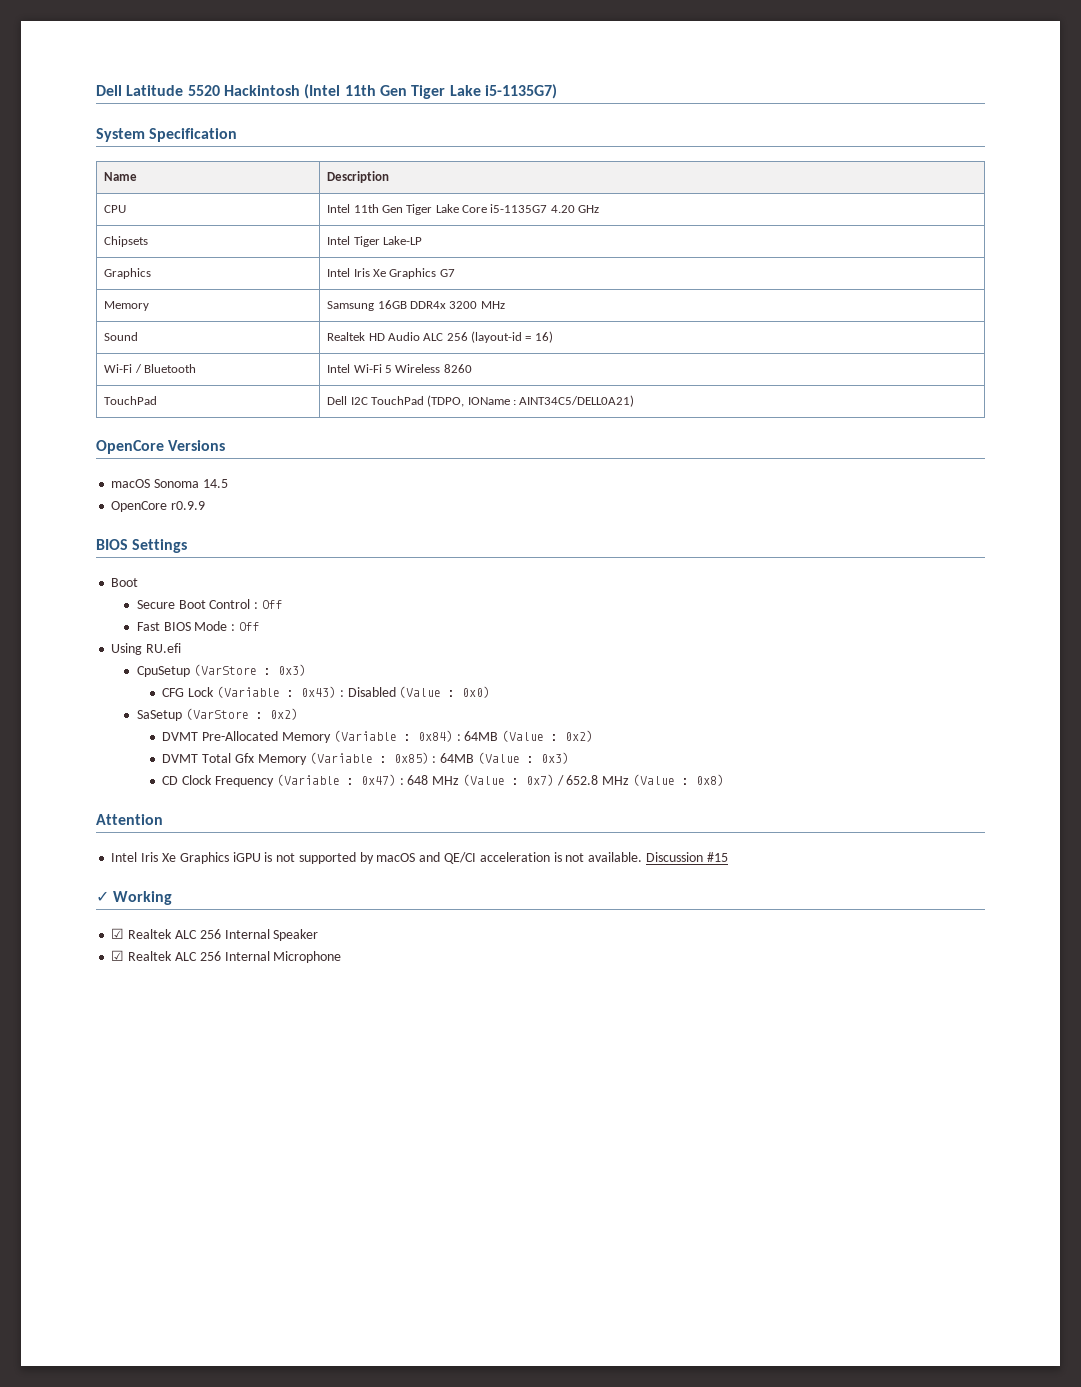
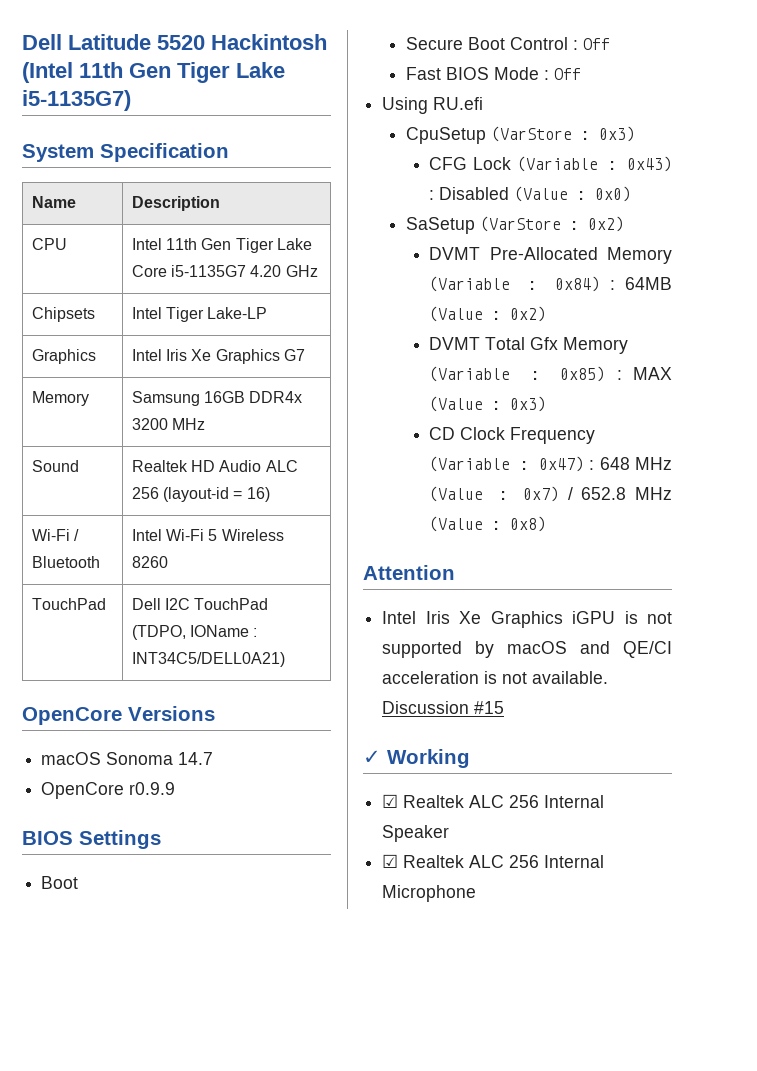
- TouchPad | Dell I2C TouchPad (TDPO, IOName : AINT34C5/DELL0A21)
+ TouchPad | Dell I2C TouchPad (TDPO, IOName : INT34C5/DELL0A21)
- macOS Sonoma 14.5
+ macOS Sonoma 14.7
- DVMT Total Gfx Memory (Variable : 0x85) : 64MB (Value : 0x3)
+ DVMT Total Gfx Memory (Variable : 0x85) : MAX (Value : 0x3)

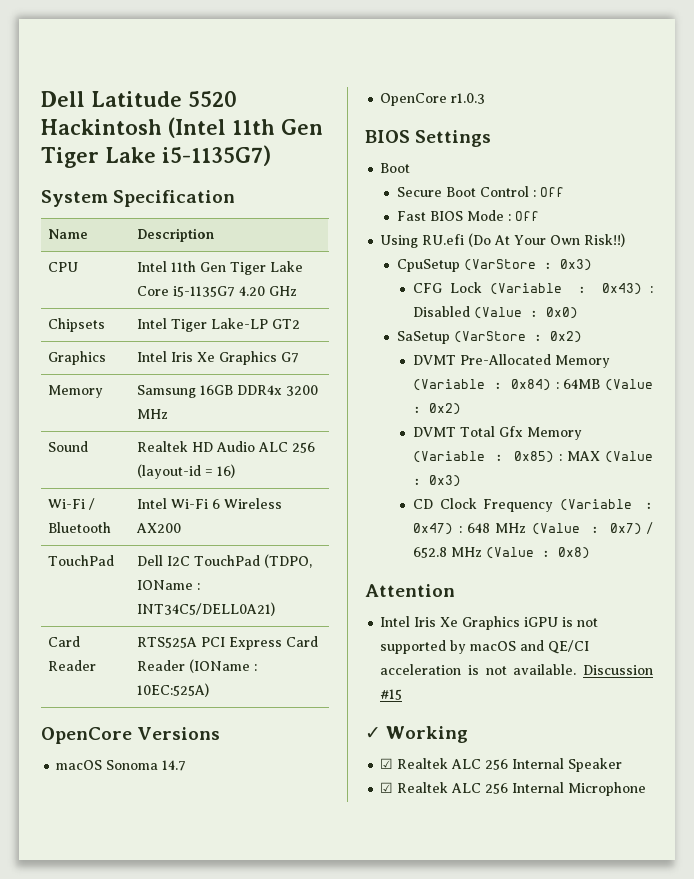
- Chipsets | Intel Tiger Lake-LP
+ Chipsets | Intel Tiger Lake-LP GT2
- Wi-Fi / Bluetooth | Intel Wi-Fi 5 Wireless 8260
+ Wi-Fi / Bluetooth | Intel Wi-Fi 6 Wireless AX200
+ Card Reader | RTS525A PCI Express Card Reader (IOName : 10EC:525A)
- OpenCore r0.9.9
+ OpenCore r1.0.3
- Using RU.efi
+ Using RU.efi (Do At Your Own Risk!!)

